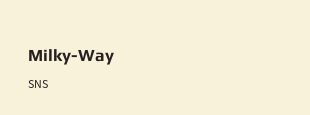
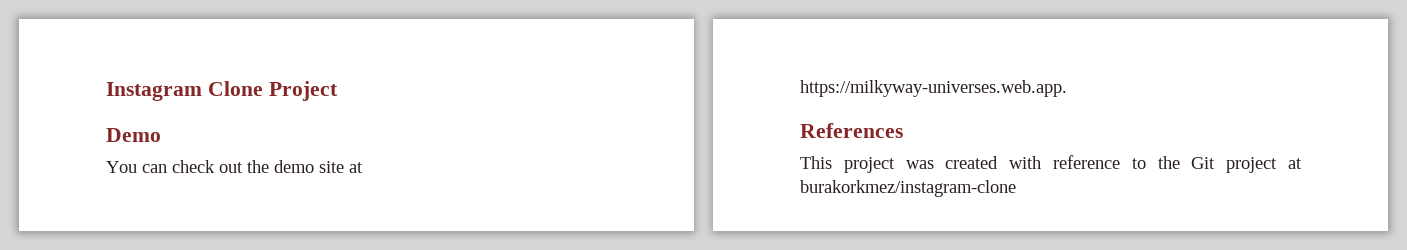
- Milky-Way
- SNS
+ Instagram Clone Project
+ Demo
+ You can check out the demo site at https://milkyway-universes.web.app.
+ References
+ This project was created with reference to the Git project at burakorkmez/instagram-clone

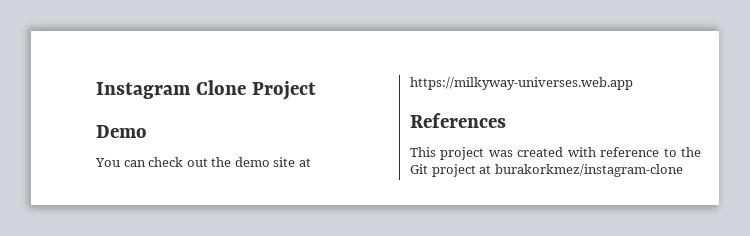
- You can check out the demo site at https://milkyway-universes.web.app.
+ You can check out the demo site at https://milkyway-universes.web.app

